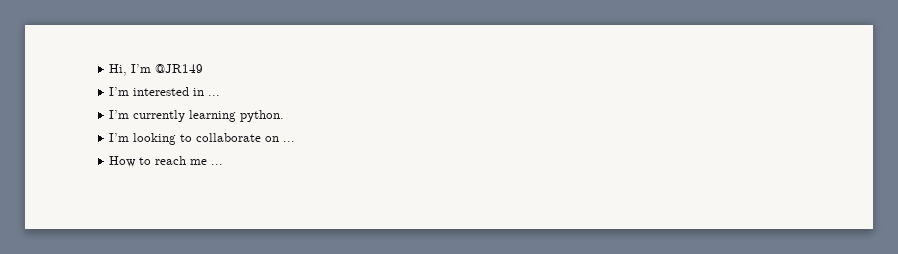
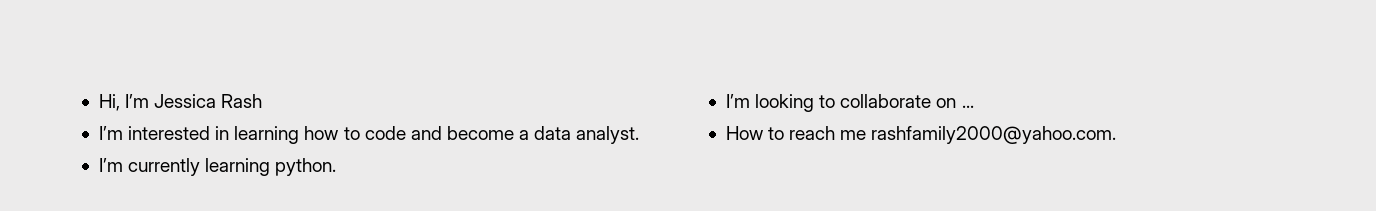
- Hi, I’m @JR149
+ Hi, I’m Jessica Rash
- I’m interested in ...
+ I’m interested in learning how to code and become a data analyst.
- How to reach me ...
+ How to reach me rashfamily2000@yahoo.com.

